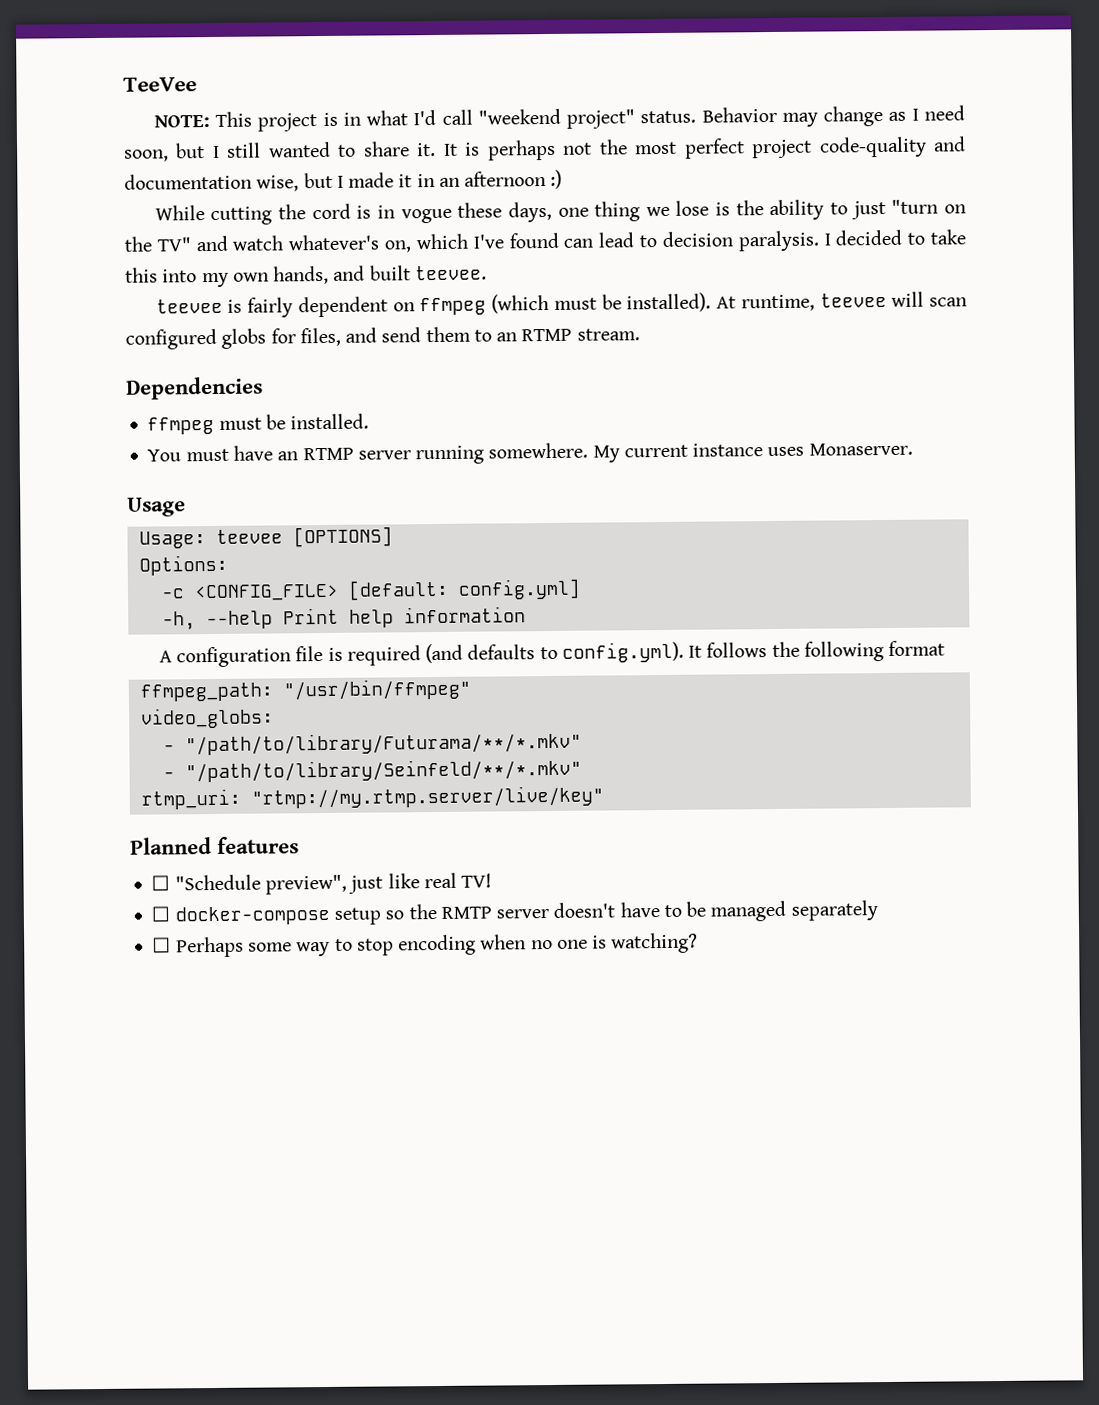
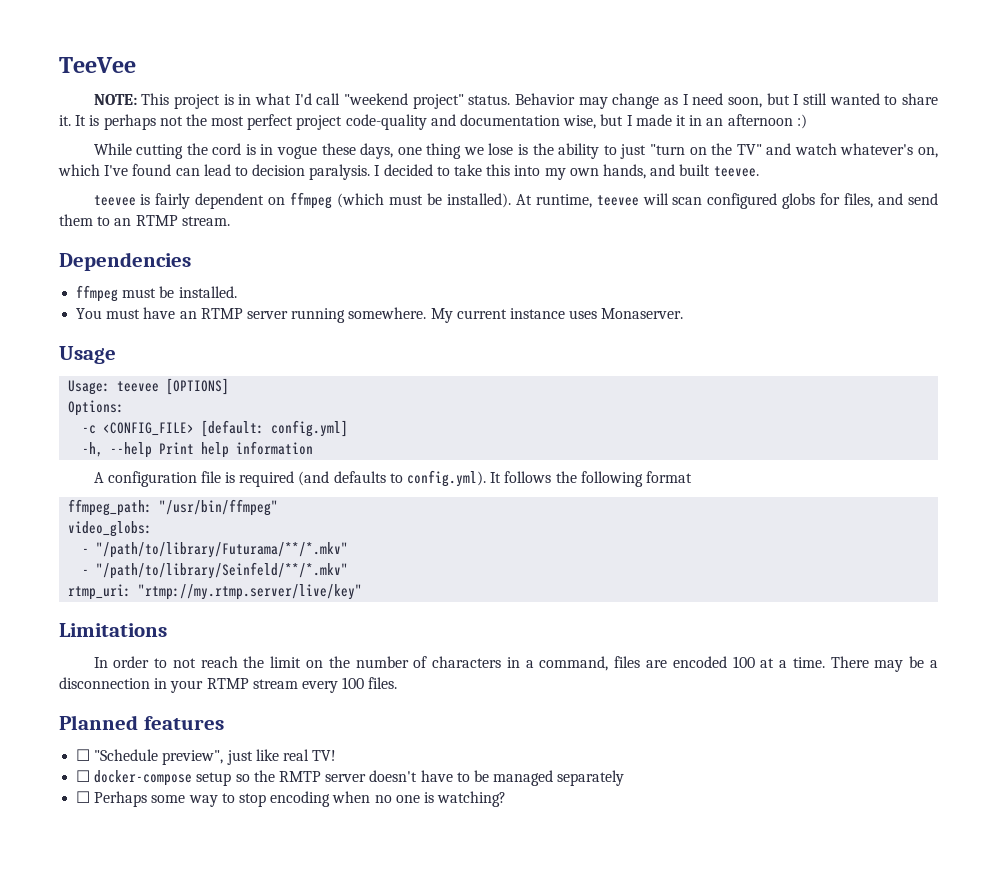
+ Limitations
+ In order to not reach the limit on the number of characters in a command, files are encoded 100 at a time. There may be a disconnection in your RTMP stream every 100 files.

